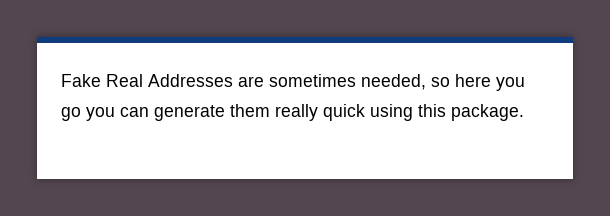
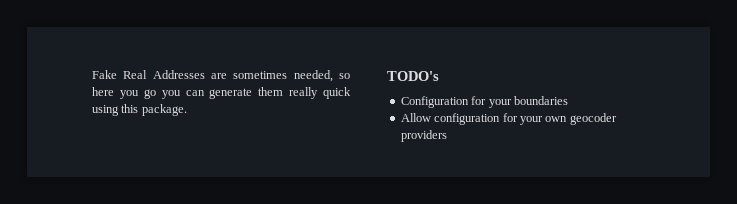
+ TODO's
+ Configuration for your boundaries
+ Allow configuration for your own geocoder providers

